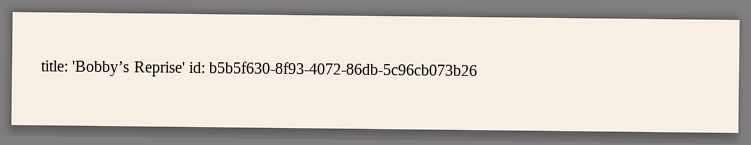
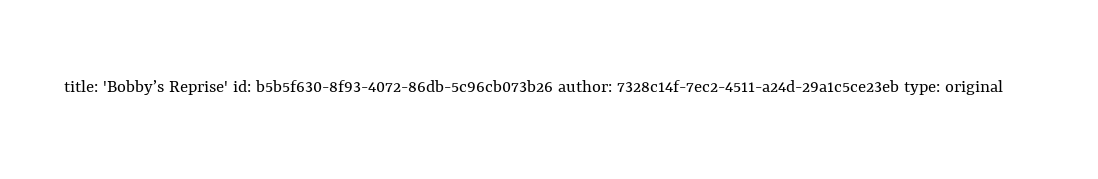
- title: 'Bobby’s Reprise' id: b5b5f630-8f93-4072-86db-5c96cb073b26
+ title: 'Bobby’s Reprise' id: b5b5f630-8f93-4072-86db-5c96cb073b26 author: 7328c14f-7ec2-4511-a24d-29a1c5ce23eb type: original

